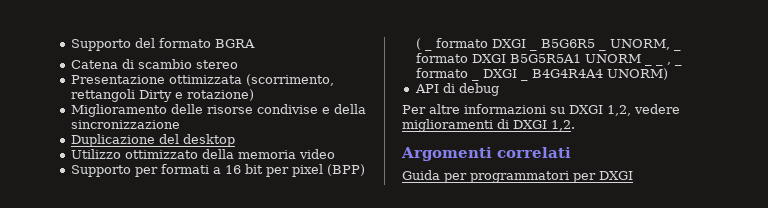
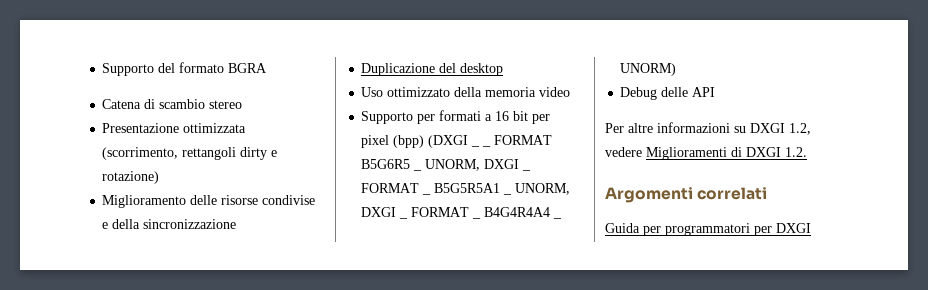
- Presentazione ottimizzata (scorrimento, rettangoli Dirty e rotazione)
+ Presentazione ottimizzata (scorrimento, rettangoli dirty e rotazione)
- Utilizzo ottimizzato della memoria video
+ Uso ottimizzato della memoria video
- Supporto per formati a 16 bit per pixel (BPP) ( _ formato DXGI _ B5G6R5 _ UNORM, _ formato DXGI B5G5R5A1 UNORM _ _ , _ formato _ DXGI _ B4G4R4A4 UNORM)
+ Supporto per formati a 16 bit per pixel (bpp) (DXGI _ _ FORMAT B5G6R5 _ UNORM, DXGI _ FORMAT _ B5G5R5A1 _ UNORM, DXGI _ FORMAT _ B4G4R4A4 _ UNORM)
- API di debug
+ Debug delle API
- Per altre informazioni su DXGI 1,2, vedere miglioramenti di DXGI 1,2.
+ Per altre informazioni su DXGI 1.2, vedere Miglioramenti di DXGI 1.2.

